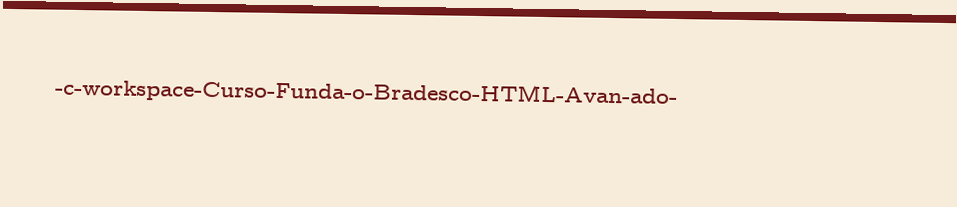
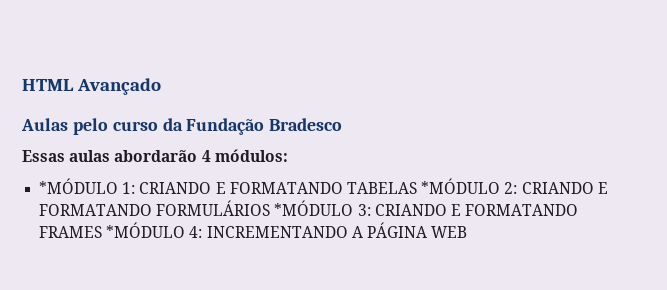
- -c-workspace-Curso-Funda-o-Bradesco-HTML-Avan-ado-
+ HTML Avançado
+ Aulas pelo curso da Fundação Bradesco
+ Essas aulas abordarão 4 módulos:
+ *MÓDULO 1: CRIANDO E FORMATANDO TABELAS *MÓDULO 2: CRIANDO E FORMATANDO FORMULÁRIOS *MÓDULO 3: CRIANDO E FORMATANDO FRAMES *MÓDULO 4: INCREMENTANDO A PÁGINA WEB

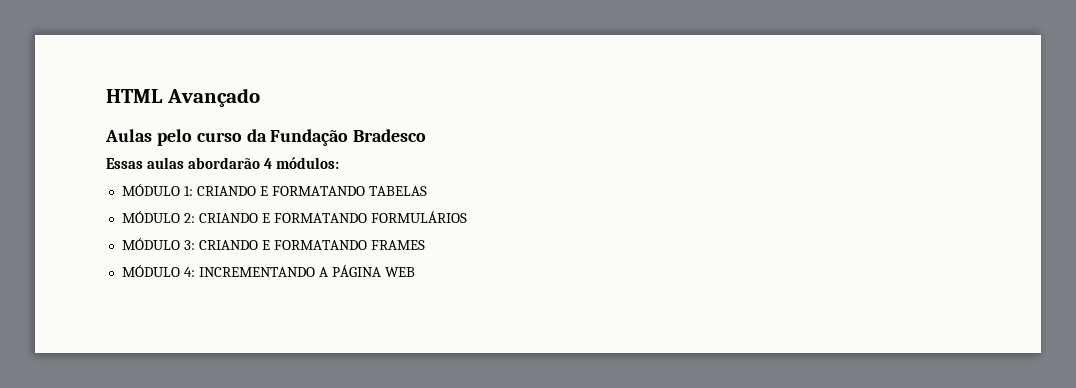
- *MÓDULO 1: CRIANDO E FORMATANDO TABELAS *MÓDULO 2: CRIANDO E FORMATANDO FORMULÁRIOS *MÓDULO 3: CRIANDO E FORMATANDO FRAMES *MÓDULO 4: INCREMENTANDO A PÁGINA WEB
+ MÓDULO 1: CRIANDO E FORMATANDO TABELAS
+ MÓDULO 2: CRIANDO E FORMATANDO FORMULÁRIOS
+ MÓDULO 3: CRIANDO E FORMATANDO FRAMES
+ MÓDULO 4: INCREMENTANDO A PÁGINA WEB

